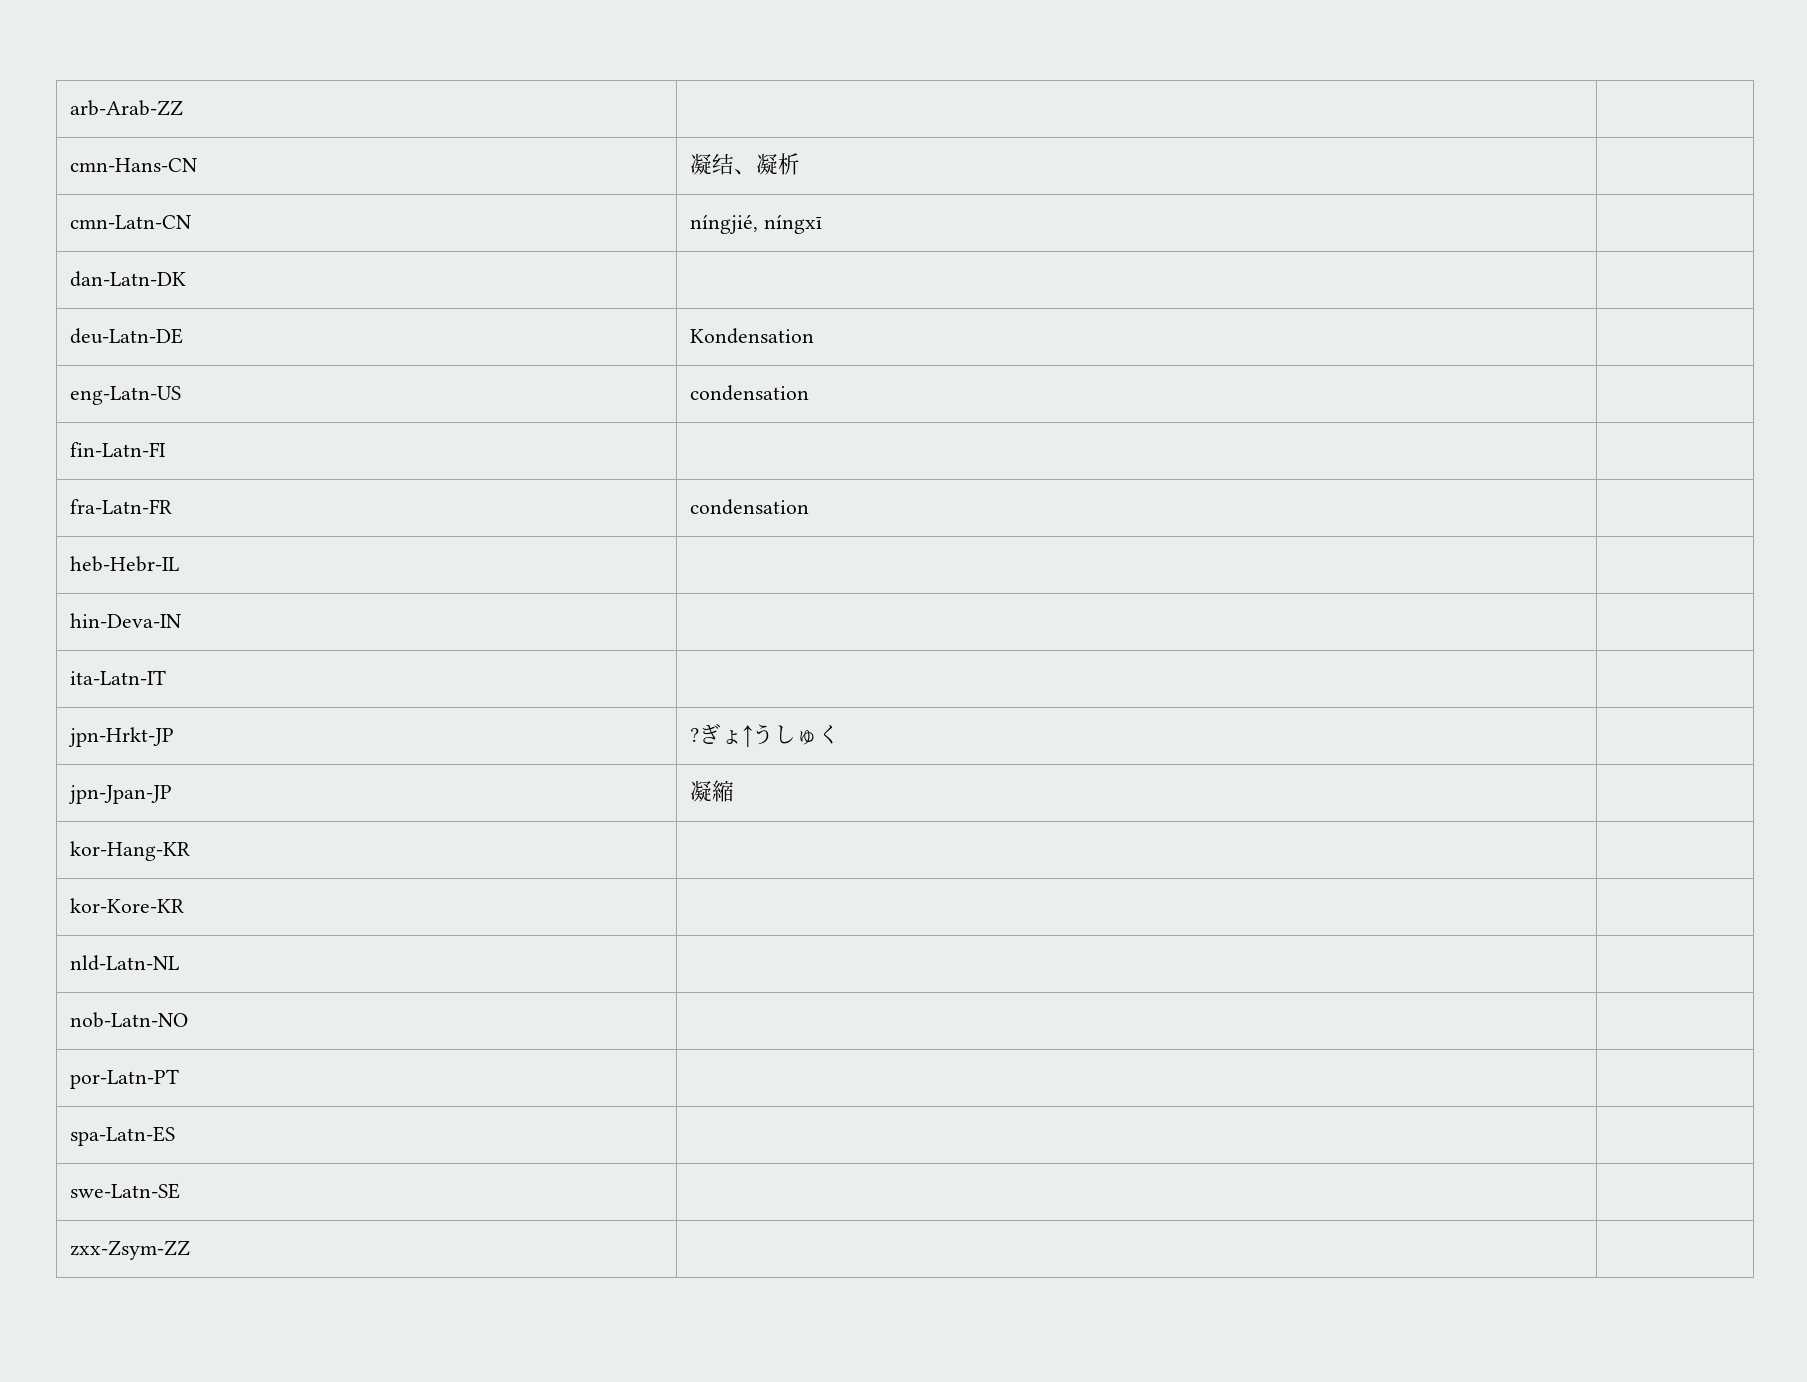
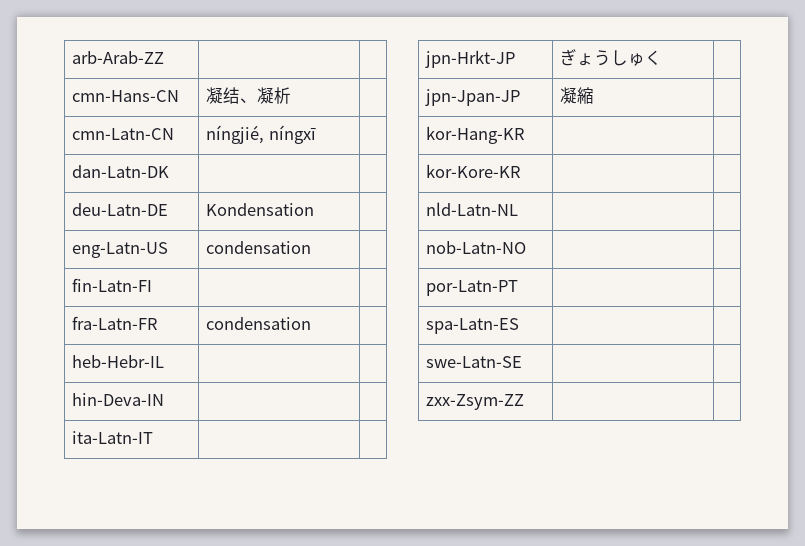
- jpn-Hrkt-JP | ?ぎょ↑うしゅく |
+ jpn-Hrkt-JP | ぎょうしゅく |

